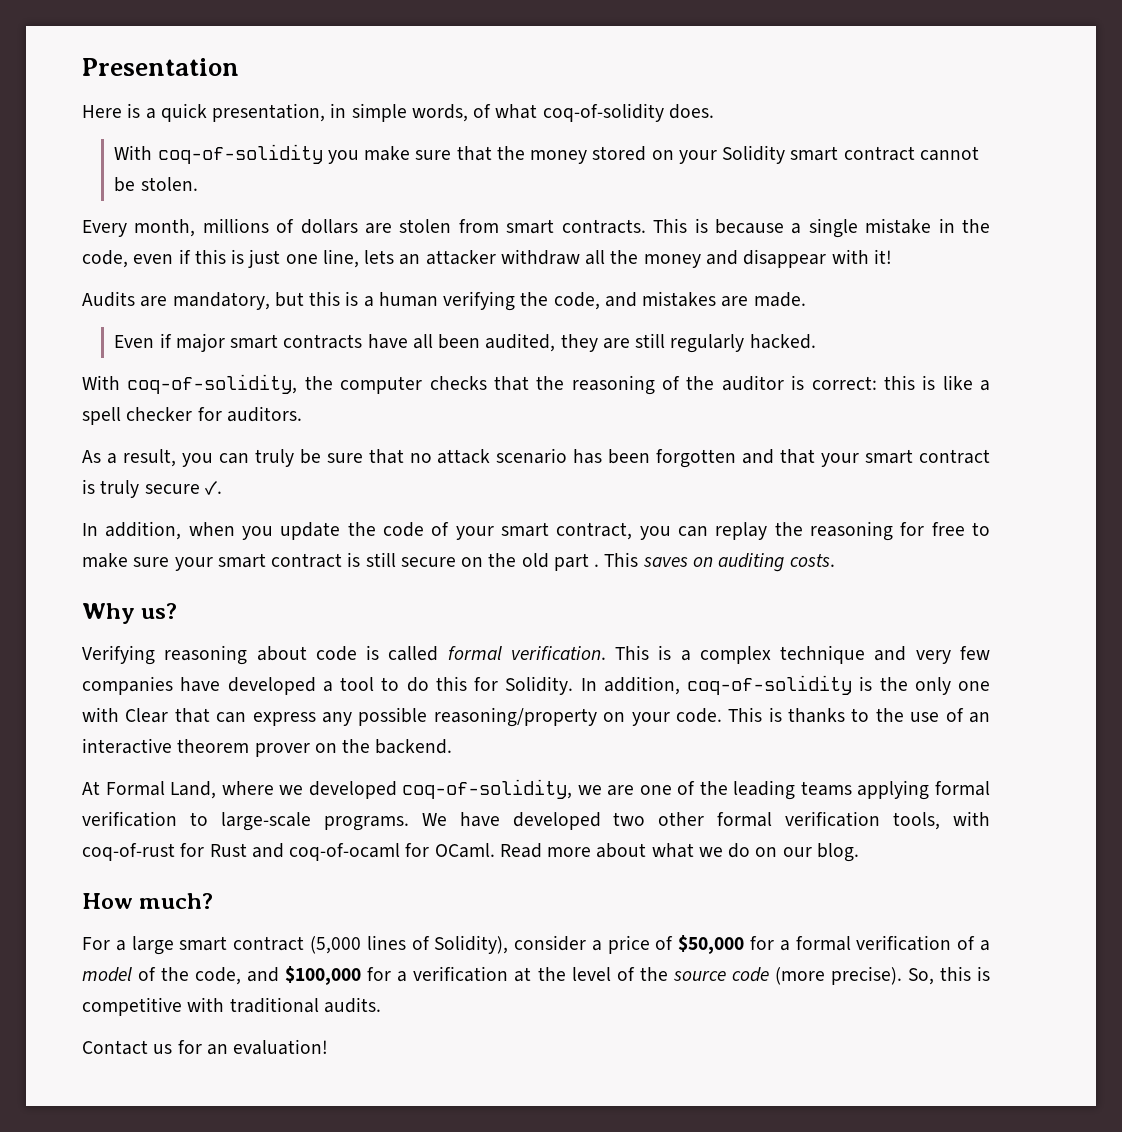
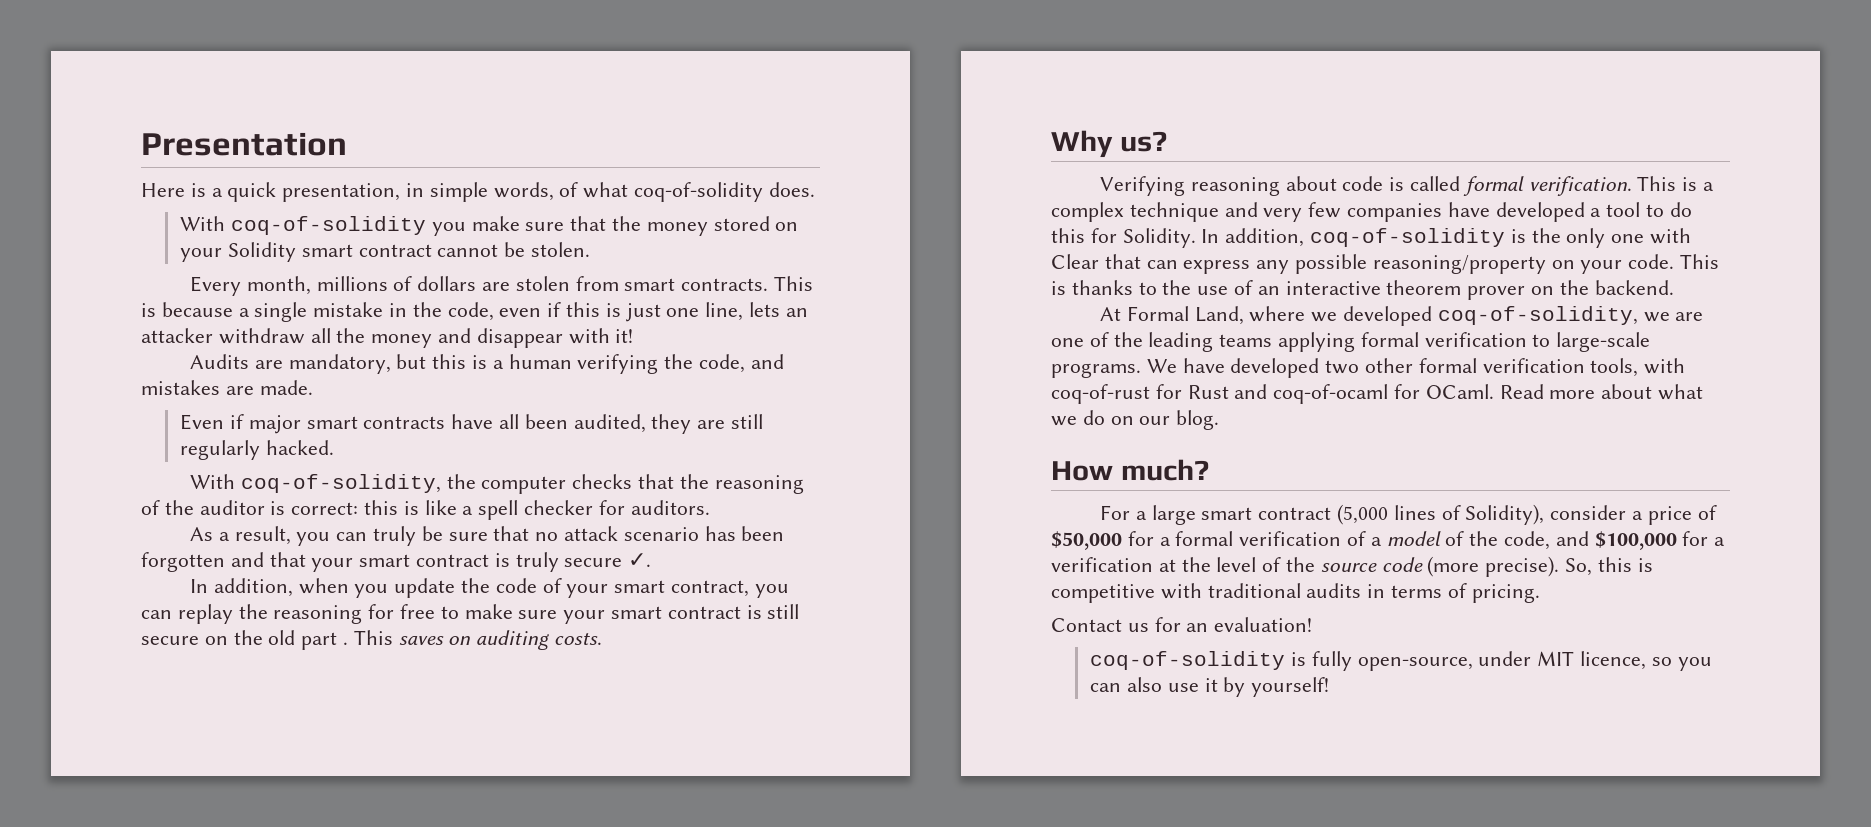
- So, this is competitive with traditional audits.
+ So, this is competitive with traditional audits in terms of pricing.
+ coq-of-solidity is fully open-source, under MIT licence, so you can also use it by yourself!

